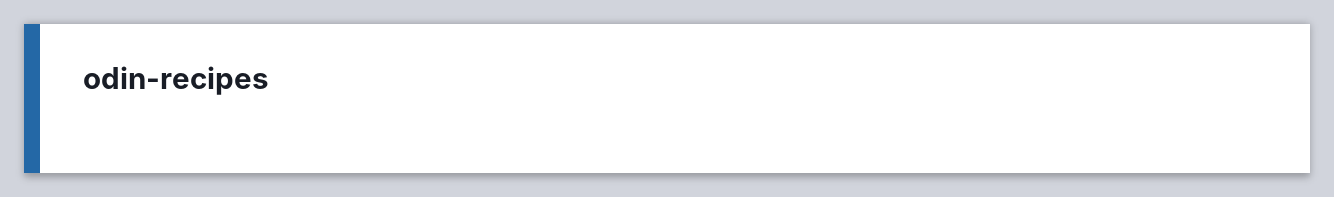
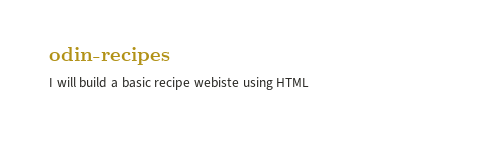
+ I will build a basic recipe webiste using HTML

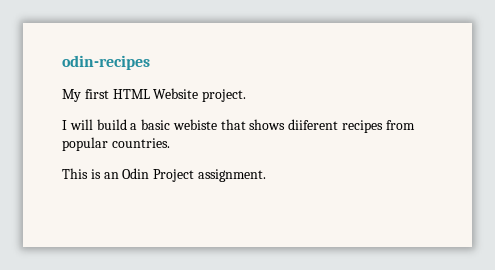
+ My first HTML Website project.
- I will build a basic recipe webiste using HTML
+ I will build a basic webiste that shows diiferent recipes from popular countries.
+ This is an Odin Project assignment.

